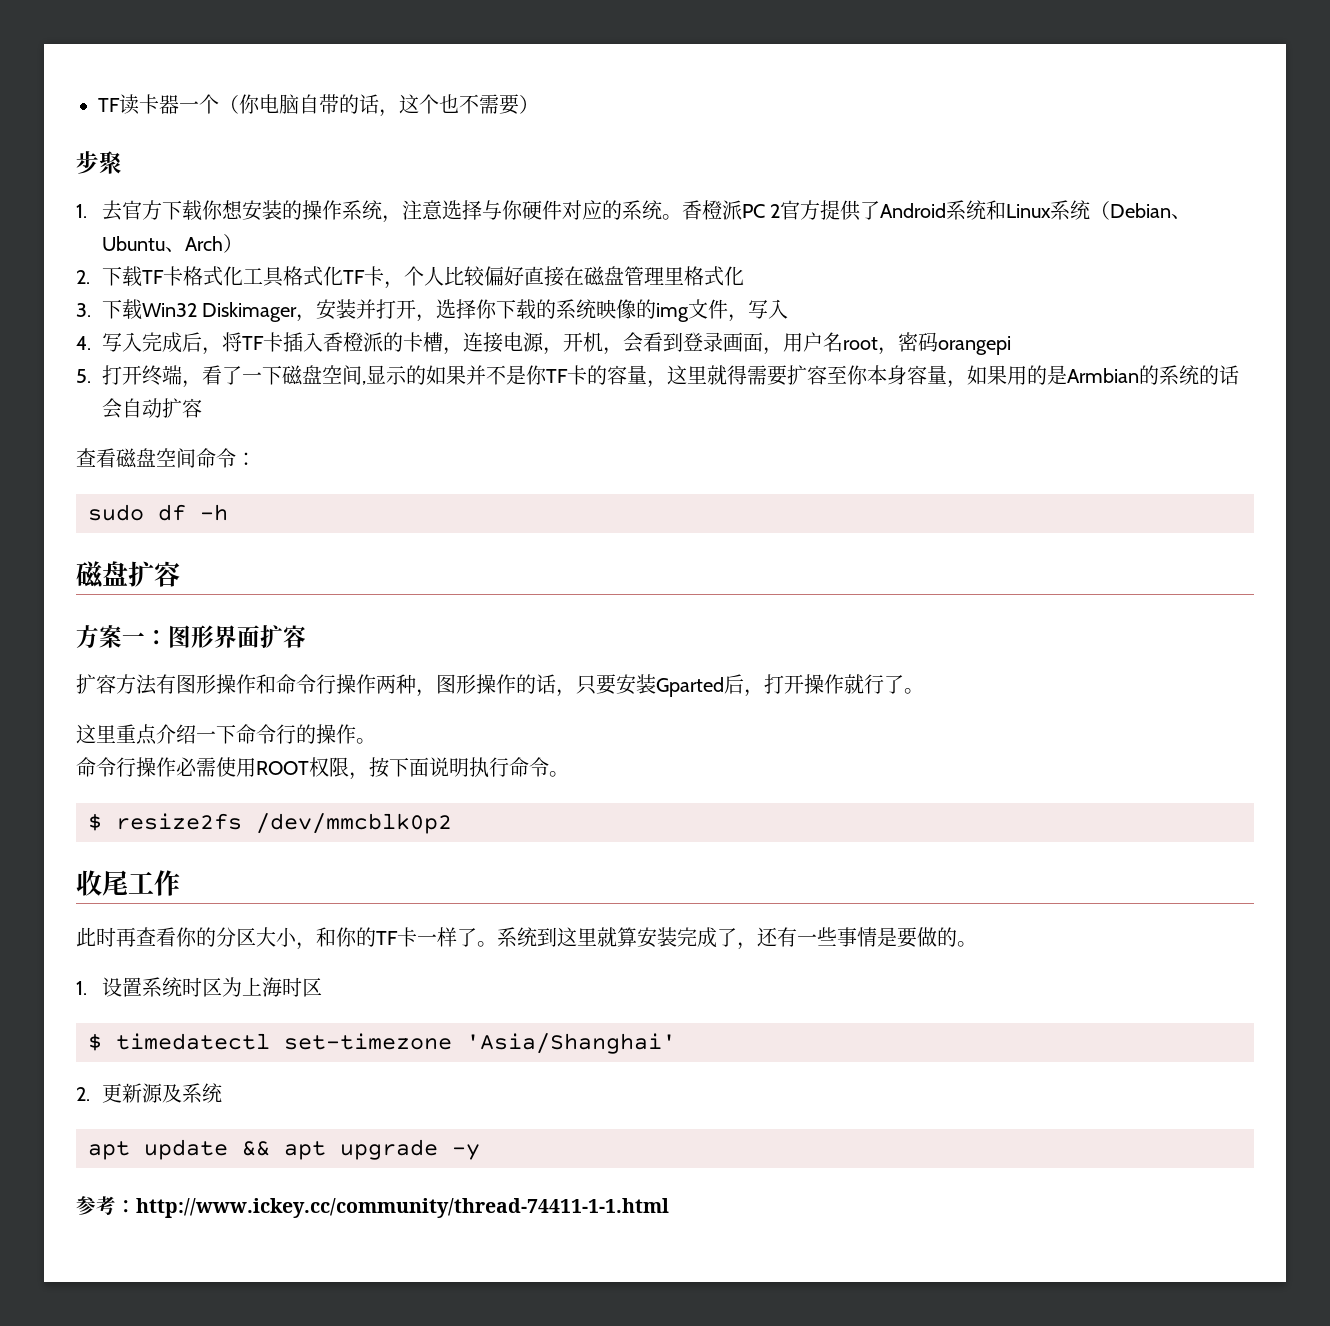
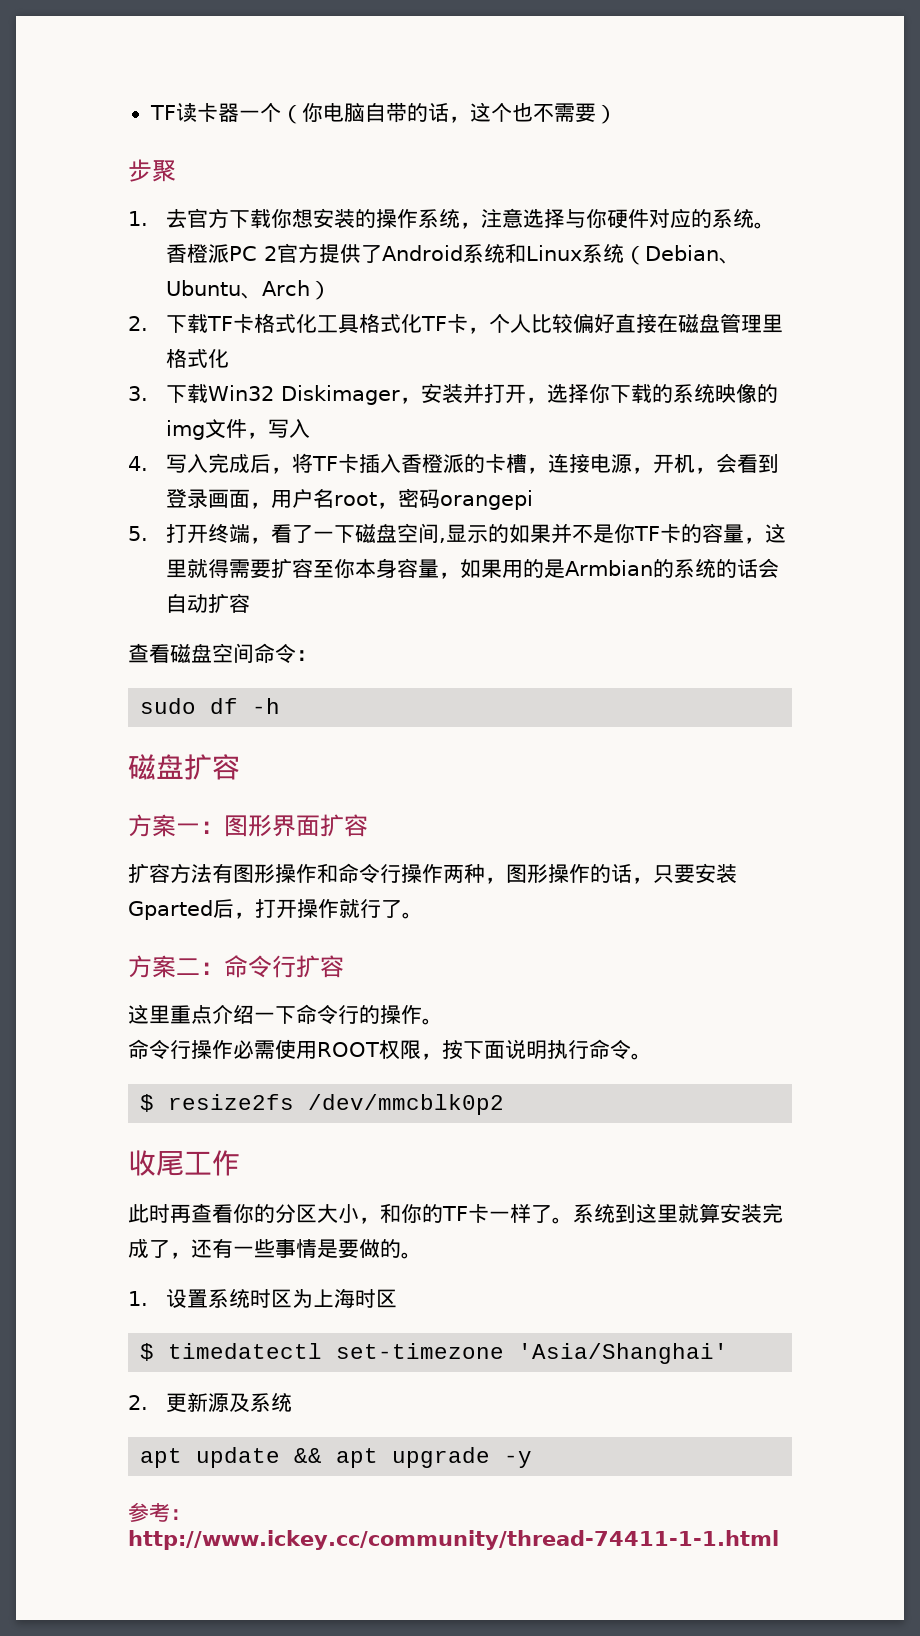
+ 方案二：命令行扩容

